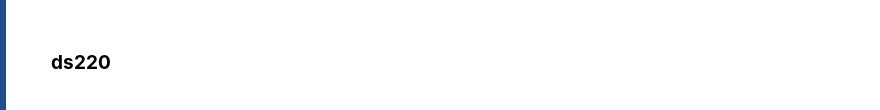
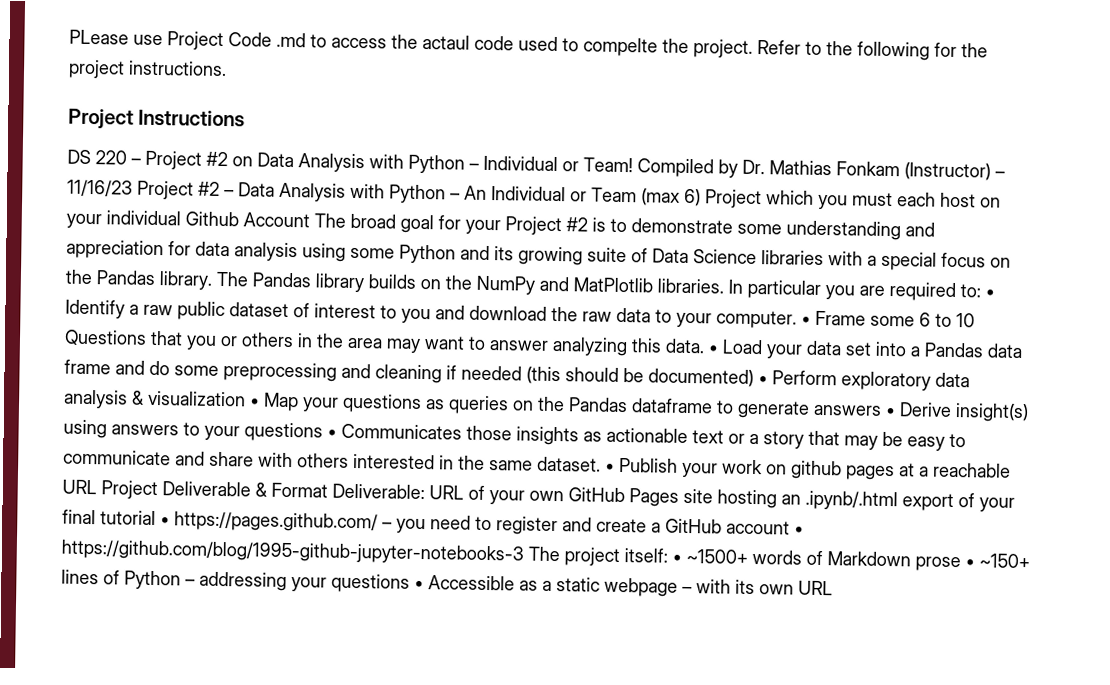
- ds220
+ PLease use Project Code .md to access the actaul code used to compelte the project. Refer to the following for the project instructions.
+ Project Instructions
+ DS 220 – Project #2 on Data Analysis with Python – Individual or Team! Compiled by Dr. Mathias Fonkam (Instructor) – 11/16/23 Project #2 – Data Analysis with Python – An Individual or Team (max 6) Project which you must each host on your individual Github Account The broad goal for your Project #2 is to demonstrate some understanding and appreciation for data analysis using some Python and its growing suite of Data Science libraries with a special focus on the Pandas library. The Pandas library builds on the NumPy and MatPlotlib libraries. In particular you are required to: • Identify a raw public dataset of interest to you and download the raw data to your computer. • Frame some 6 to 10 Questions that you or others in the area may want to answer analyzing this data. • Load your data set into a Pandas data frame and do some preprocessing and cleaning if needed (this should be documented) • Perform exploratory data analysis & visualization • Map your questions as queries on the Pandas dataframe to generate answers • Derive insight(s) using answers to your questions • Communicates those insights as actionable text or a story that may be easy to communicate and share with others interested in the same dataset. • Publish your work on github pages at a reachable URL Project Deliverable & Format Deliverable: URL of your own GitHub Pages site hosting an .ipynb/.html export of your final tutorial • https://pages.github.com/ – you need to register and create a GitHub account • https://github.com/blog/1995-github-jupyter-notebooks-3 The project itself: • ~1500+ words of Markdown prose • ~150+ lines of Python – addressing your questions • Accessible as a static webpage – with its own URL

